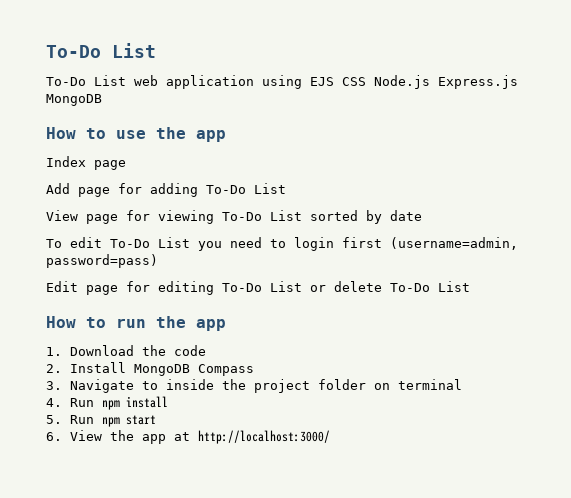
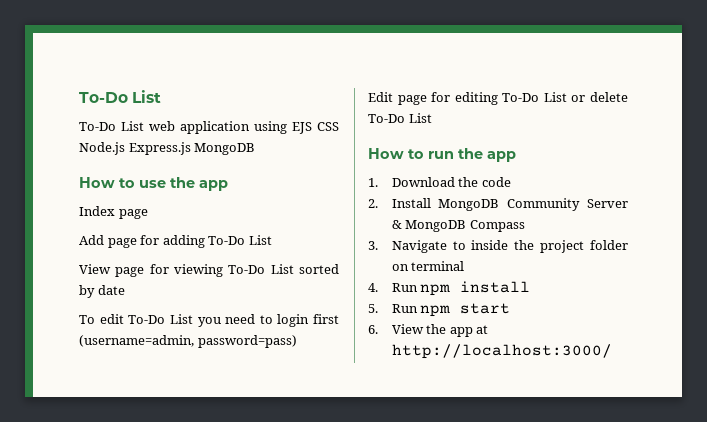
- 2. Install MongoDB Compass
+ 2. Install MongoDB Community Server & MongoDB Compass

